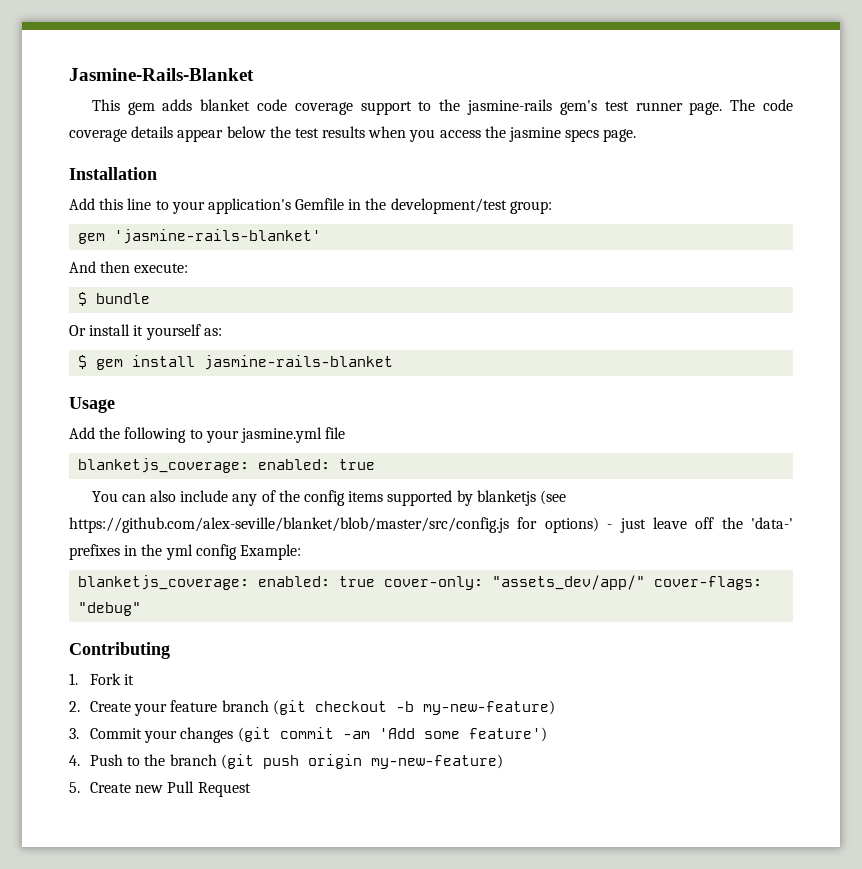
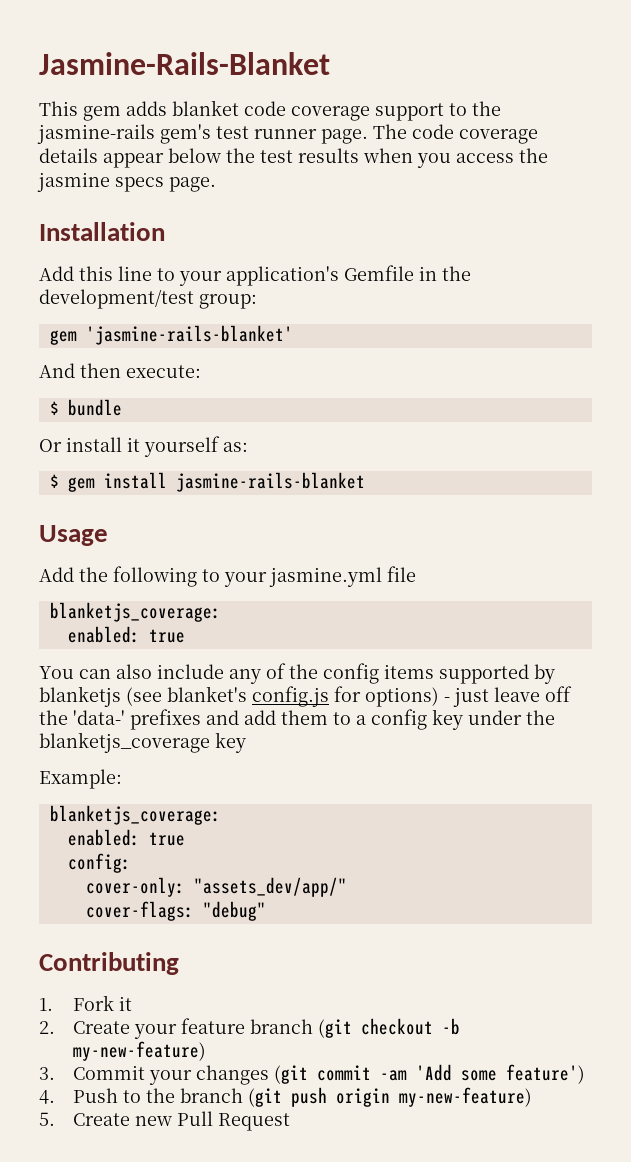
  Add the following to your jasmine.yml file
- blanketjs_coverage: enabled: true
+ blanketjs_coverage:
+ enabled: true
- You can also include any of the config items supported by blanketjs (see https://github.com/alex-seville/blanket/blob/master/src/config.js for options) - just leave off the 'data-' prefixes in the yml config Example:
- blanketjs_coverage: enabled: true cover-only: "assets_dev/app/" cover-flags: "debug"
+ You can also include any of the config items supported by blanketjs (see blanket's config.js for options) - just leave off the 'data-' prefixes and add them to a config key under the blanketjs_coverage key
+ Example:
+ blanketjs_coverage:
+ enabled: true
+ config:
+ cover-only: "assets_dev/app/"
+ cover-flags: "debug"

